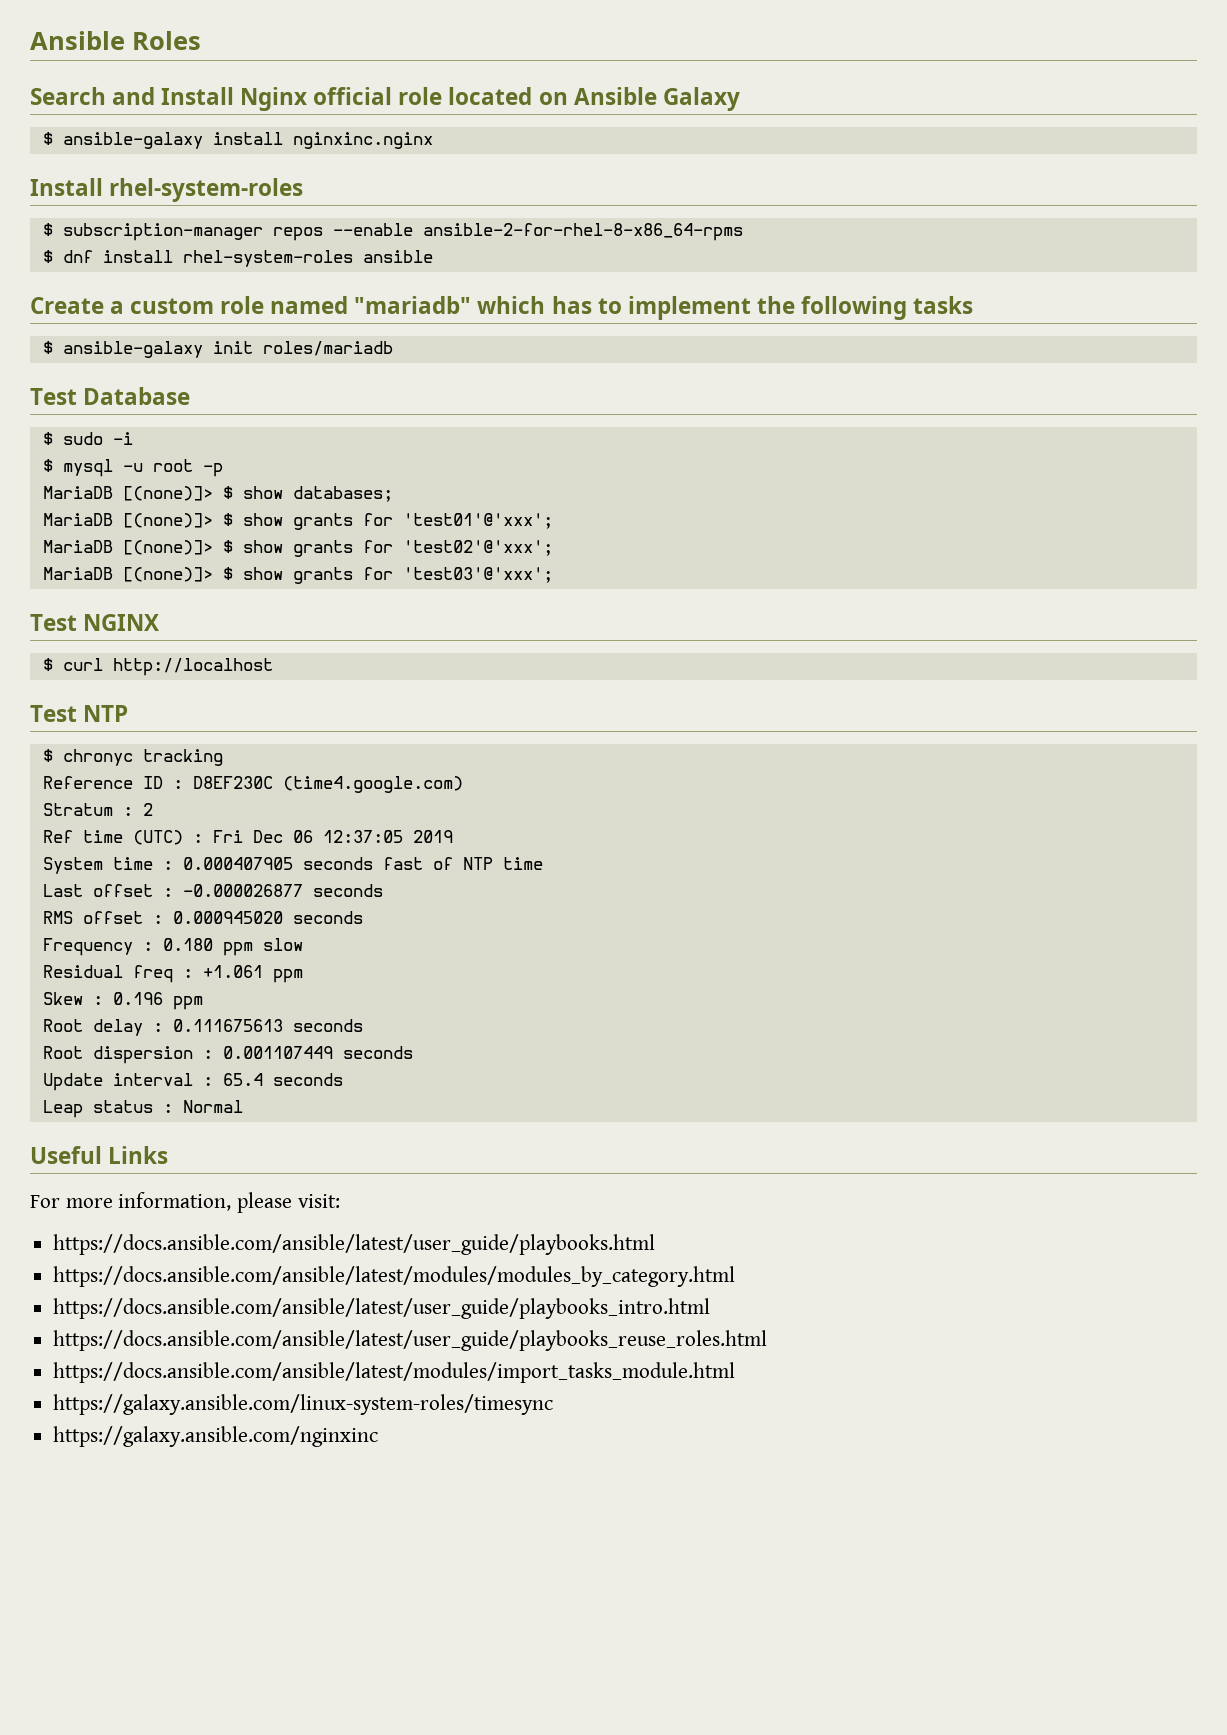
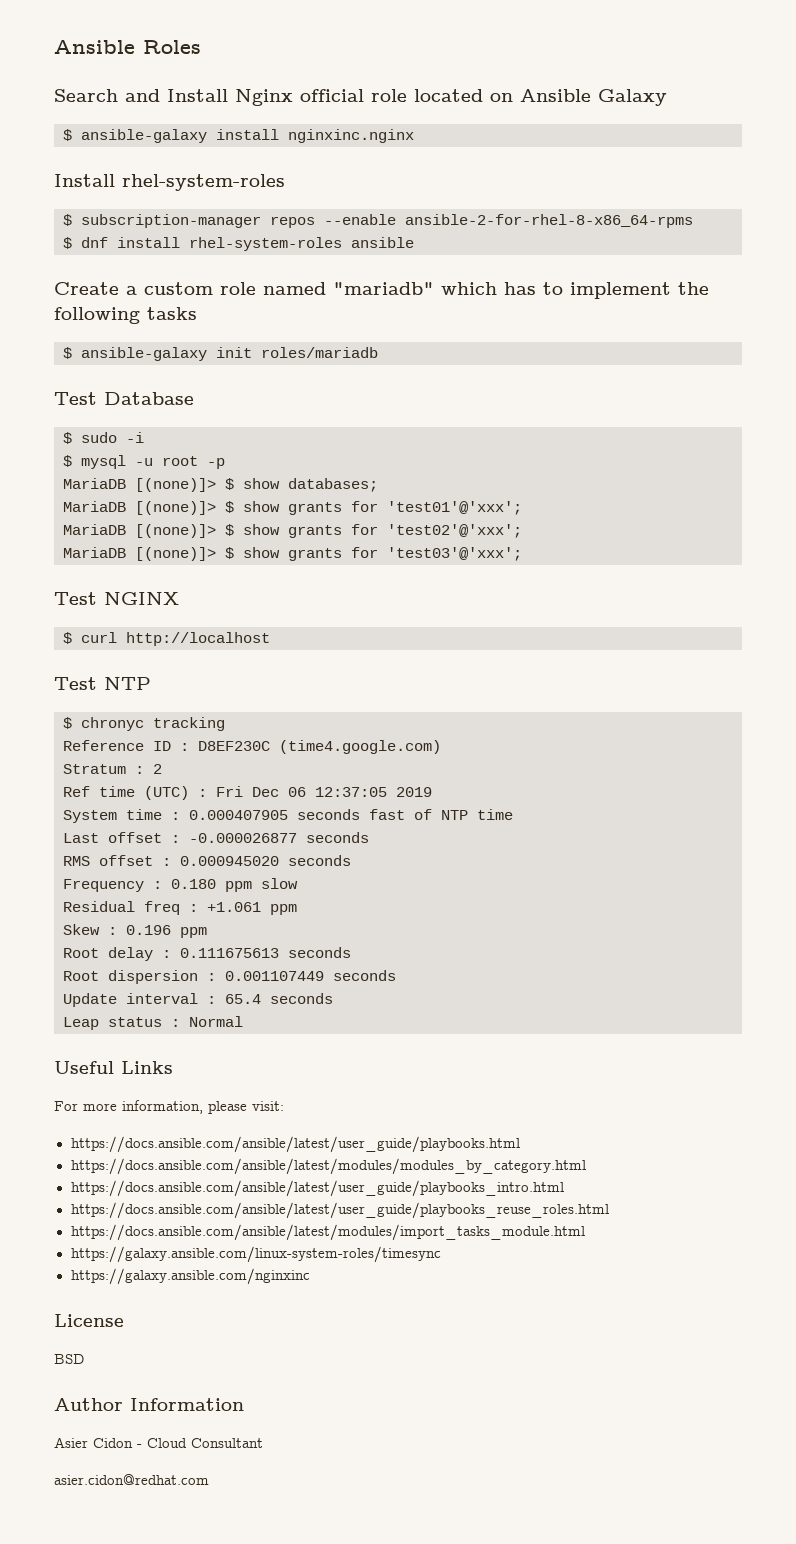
+ License
+ BSD
+ Author Information
+ Asier Cidon - Cloud Consultant
+ asier.cidon@redhat.com

